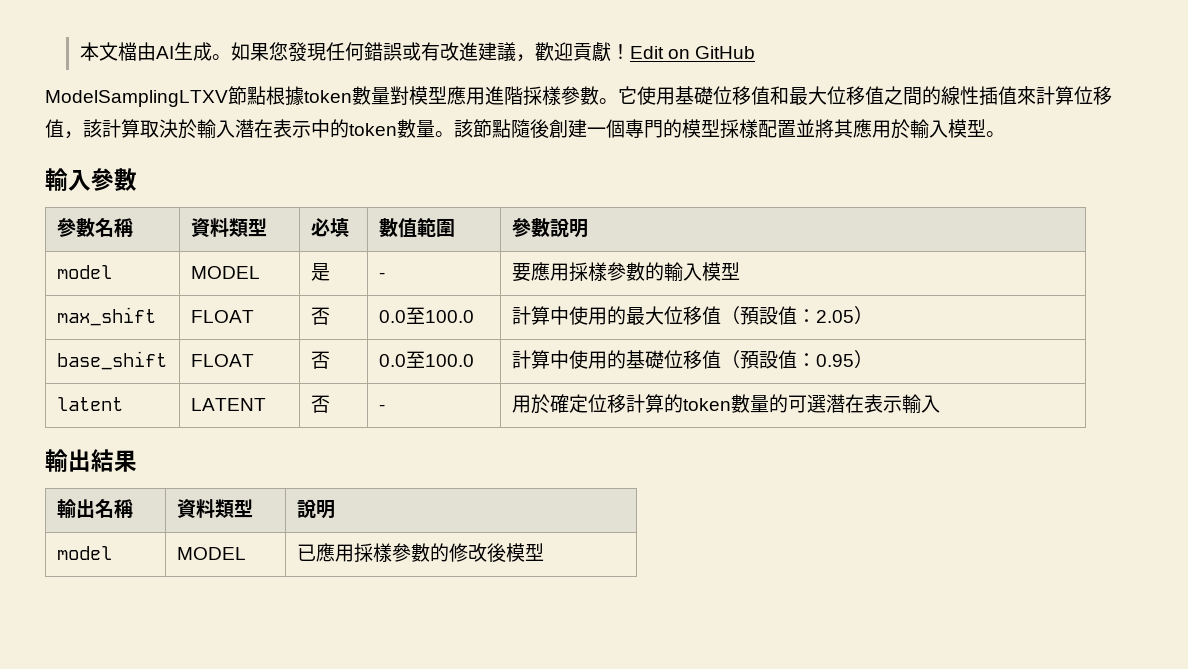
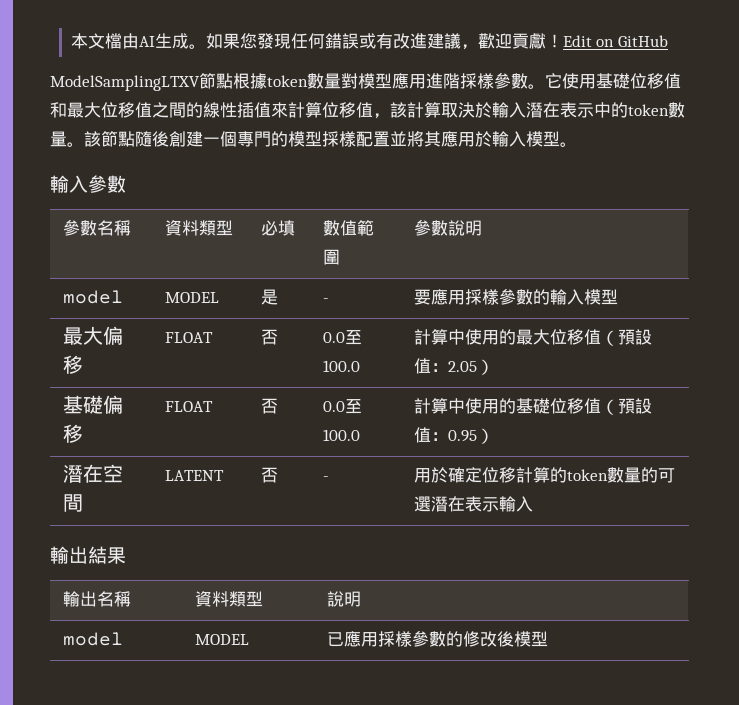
- max_shift | FLOAT | 否 | 0.0至100.0 | 計算中使用的最大位移值（預設值：2.05）
+ 最大偏移 | FLOAT | 否 | 0.0至100.0 | 計算中使用的最大位移值（預設值：2.05）
- base_shift | FLOAT | 否 | 0.0至100.0 | 計算中使用的基礎位移值（預設值：0.95）
+ 基礎偏移 | FLOAT | 否 | 0.0至100.0 | 計算中使用的基礎位移值（預設值：0.95）
- latent | LATENT | 否 | - | 用於確定位移計算的token數量的可選潛在表示輸入
+ 潛在空間 | LATENT | 否 | - | 用於確定位移計算的token數量的可選潛在表示輸入

